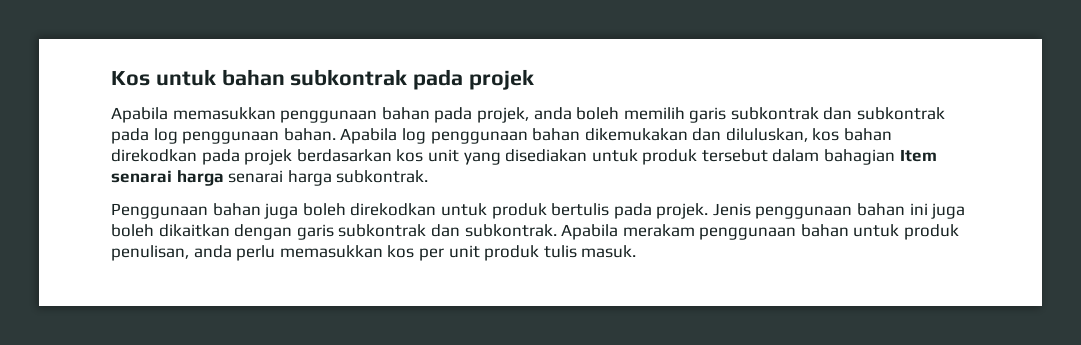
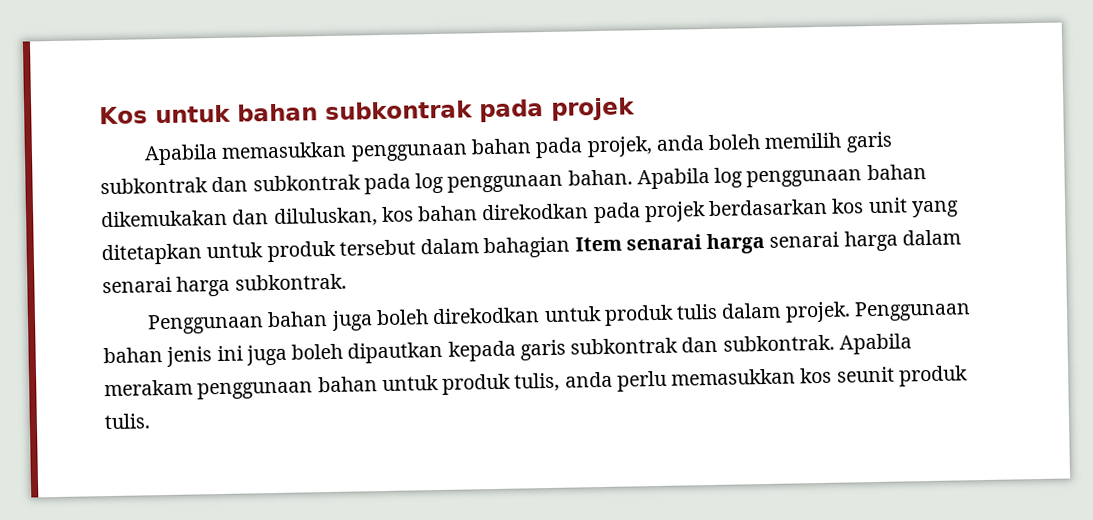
- Apabila log penggunaan bahan dikemukakan dan diluluskan, kos bahan direkodkan pada projek berdasarkan kos unit yang disediakan untuk produk tersebut dalam bahagian Item senarai harga senarai harga subkontrak.
+ Apabila log penggunaan bahan dikemukakan dan diluluskan, kos bahan direkodkan pada projek berdasarkan kos unit yang ditetapkan untuk produk tersebut dalam bahagian Item senarai harga senarai harga dalam senarai harga subkontrak.
- Penggunaan bahan juga boleh direkodkan untuk produk bertulis pada projek. Jenis penggunaan bahan ini juga boleh dikaitkan dengan garis subkontrak dan subkontrak.
+ Penggunaan bahan juga boleh direkodkan untuk produk tulis dalam projek. Penggunaan bahan jenis ini juga boleh dipautkan kepada garis subkontrak dan subkontrak.
- Apabila merakam penggunaan bahan untuk produk penulisan, anda perlu memasukkan kos per unit produk tulis masuk.
+ Apabila merakam penggunaan bahan untuk produk tulis, anda perlu memasukkan kos seunit produk tulis.

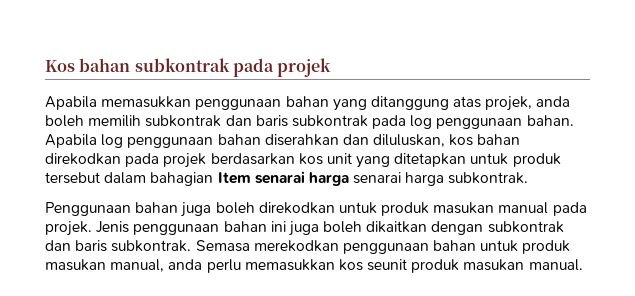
- Kos untuk bahan subkontrak pada projek
+ Kos bahan subkontrak pada projek
- Apabila memasukkan penggunaan bahan pada projek, anda boleh memilih garis subkontrak dan subkontrak pada log penggunaan bahan.
+ Apabila memasukkan penggunaan bahan yang ditanggung atas projek, anda boleh memilih subkontrak dan baris subkontrak pada log penggunaan bahan.
- Apabila log penggunaan bahan dikemukakan dan diluluskan, kos bahan direkodkan pada projek berdasarkan kos unit yang ditetapkan untuk produk tersebut dalam bahagian Item senarai harga senarai harga dalam senarai harga subkontrak.
+ Apabila log penggunaan bahan diserahkan dan diluluskan, kos bahan direkodkan pada projek berdasarkan kos unit yang ditetapkan untuk produk tersebut dalam bahagian Item senarai harga senarai harga subkontrak.
- Penggunaan bahan juga boleh direkodkan untuk produk tulis dalam projek. Penggunaan bahan jenis ini juga boleh dipautkan kepada garis subkontrak dan subkontrak. Apabila merakam penggunaan bahan untuk produk tulis, anda perlu memasukkan kos seunit produk tulis.
+ Penggunaan bahan juga boleh direkodkan untuk produk masukan manual pada projek. Jenis penggunaan bahan ini juga boleh dikaitkan dengan subkontrak dan baris subkontrak. Semasa merekodkan penggunaan bahan untuk produk masukan manual, anda perlu memasukkan kos seunit produk masukan manual.

